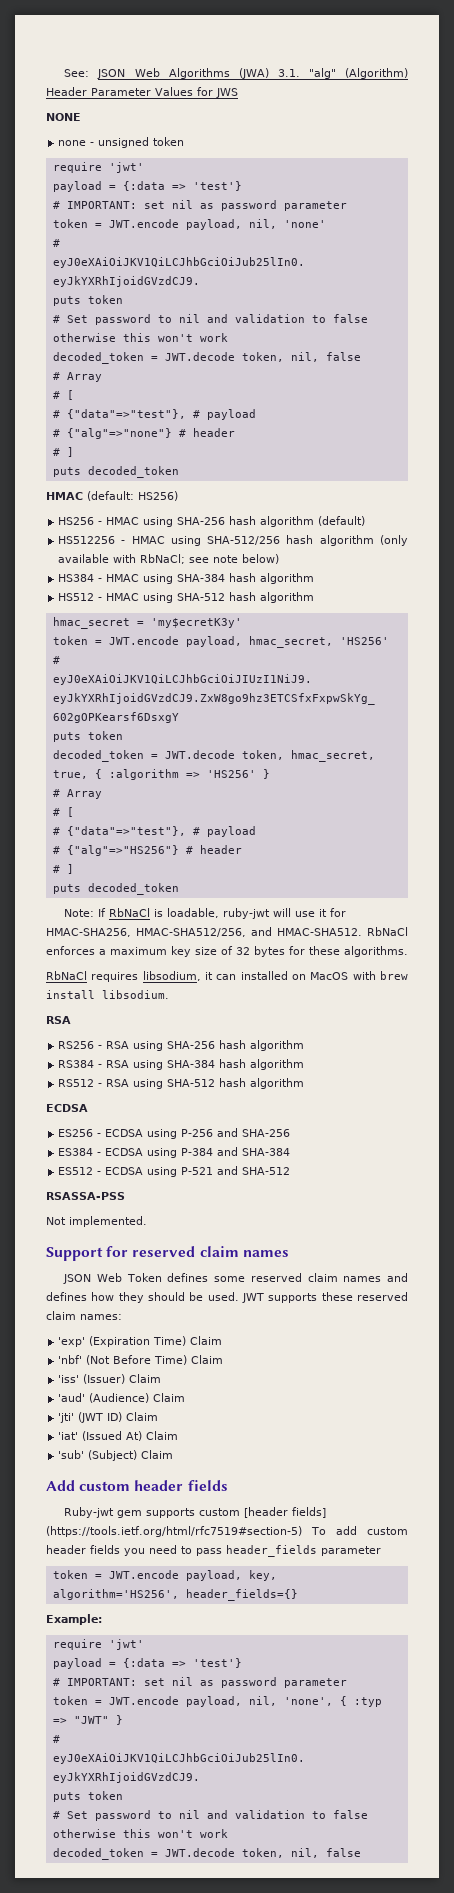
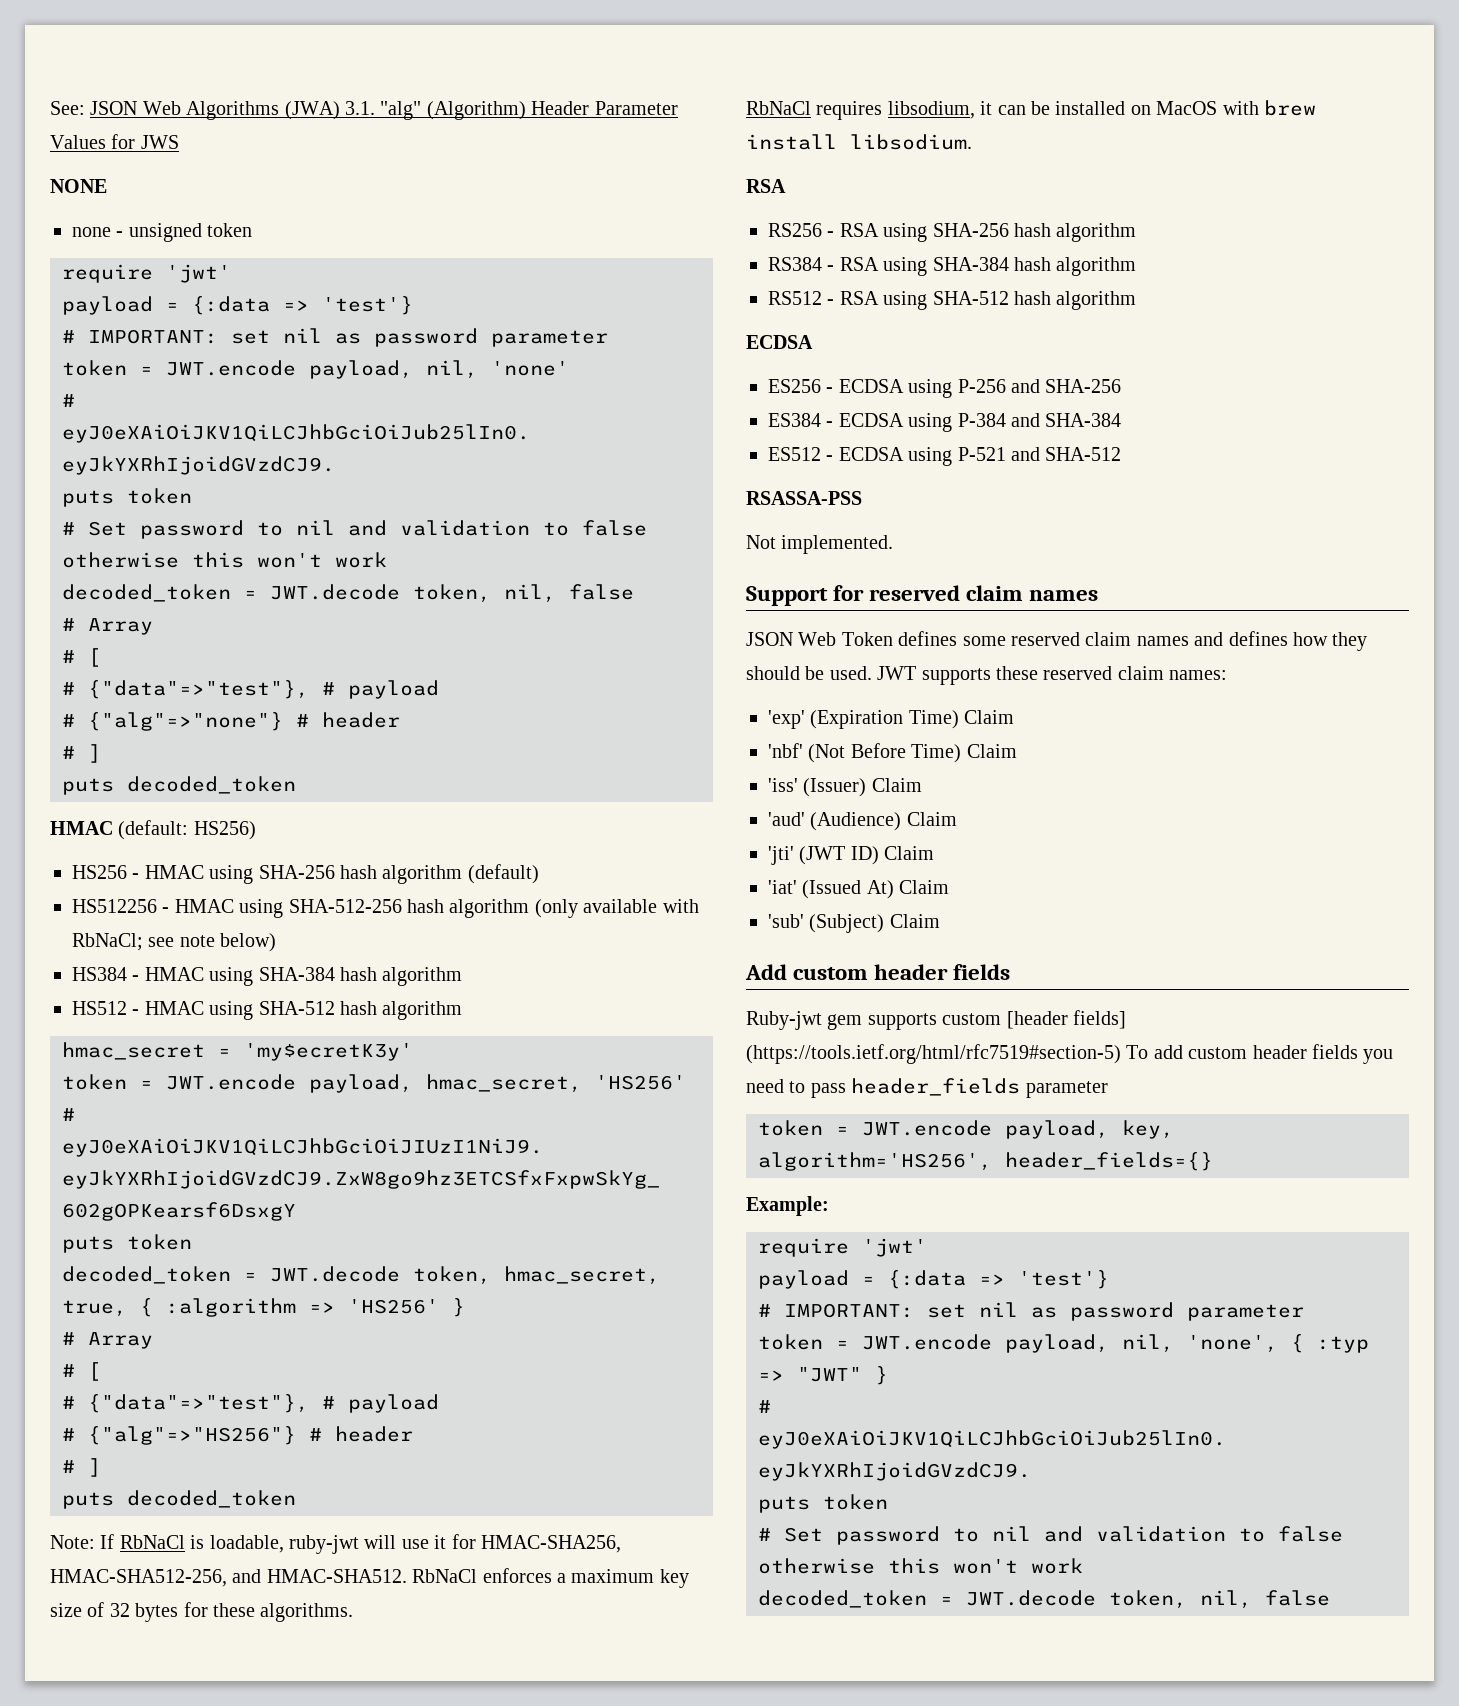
- HS512256 - HMAC using SHA-512/256 hash algorithm (only available with RbNaCl; see note below)
+ HS512256 - HMAC using SHA-512-256 hash algorithm (only available with RbNaCl; see note below)
- Note: If RbNaCl is loadable, ruby-jwt will use it for HMAC-SHA256, HMAC-SHA512/256, and HMAC-SHA512.
+ Note: If RbNaCl is loadable, ruby-jwt will use it for HMAC-SHA256, HMAC-SHA512-256, and HMAC-SHA512.
- RbNaCl requires libsodium, it can installed on MacOS with brew install libsodium.
+ RbNaCl requires libsodium, it can be installed on MacOS with brew install libsodium.

